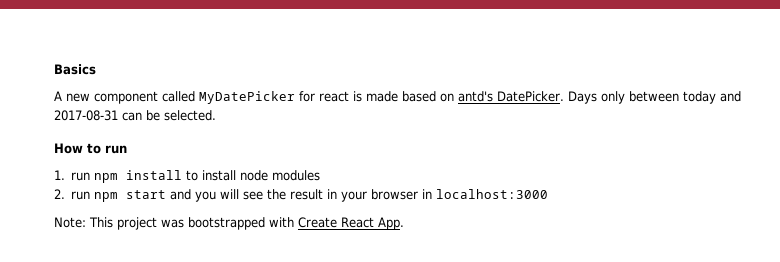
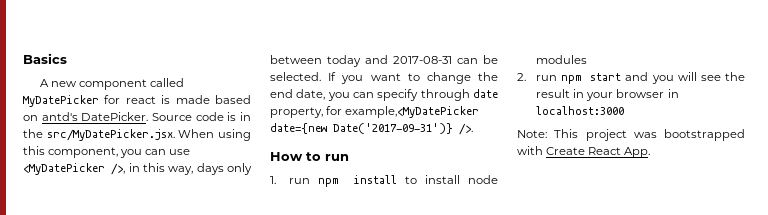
- Days only between today and 2017-08-31 can be selected.
+ Source code is in the src/MyDatePicker.jsx. When using this component, you can use <MyDatePicker />, in this way, days only between today and 2017-08-31 can be selected. If you want to change the end date, you can specify through date property, for example,<MyDatePicker date={new Date('2017-09-31')} />.

